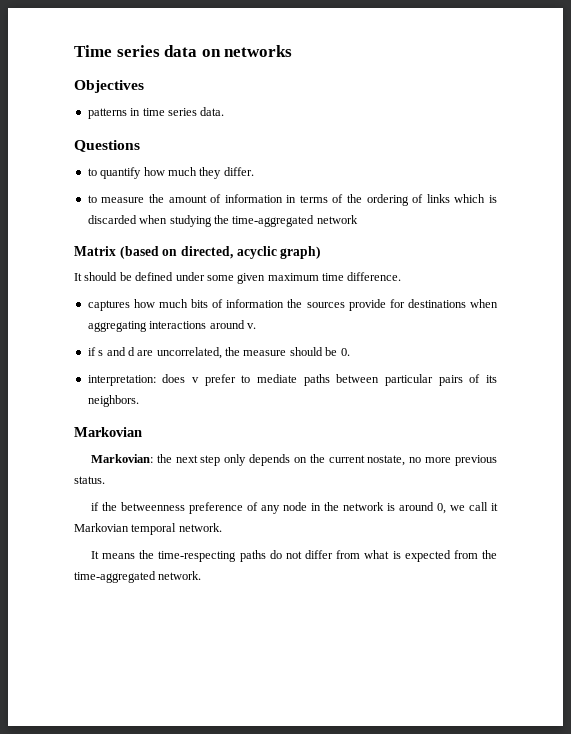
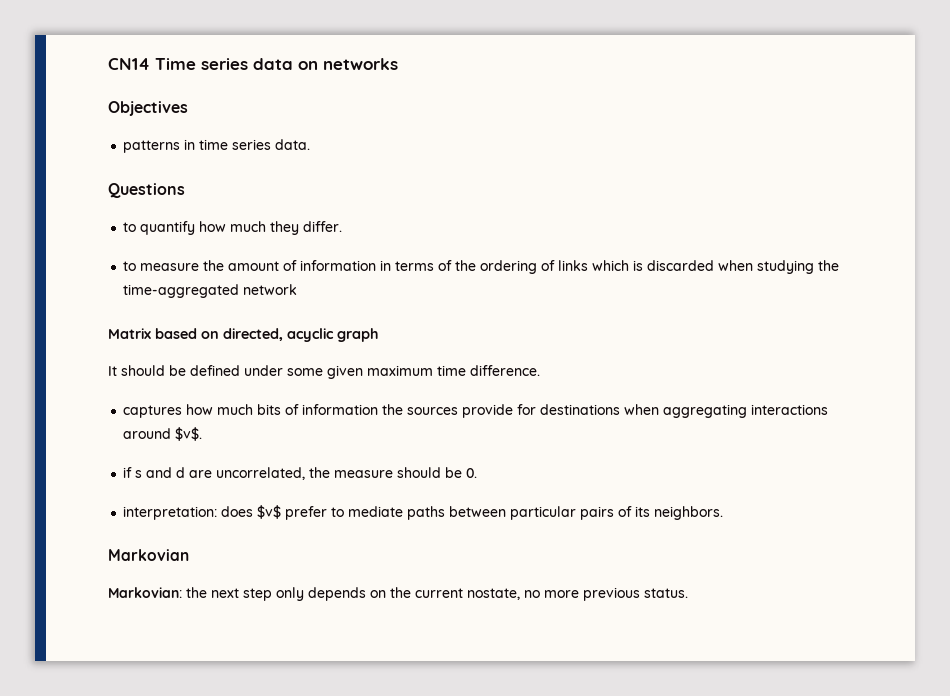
- Time series data on networks
+ CN14 Time series data on networks
- Matrix (based on directed, acyclic graph)
+ Matrix based on directed, acyclic graph
- captures how much bits of information the sources provide for destinations when aggregating interactions around v.
+ captures how much bits of information the sources provide for destinations when aggregating interactions around $v$.
- interpretation: does v prefer to mediate paths between particular pairs of its neighbors.
+ interpretation: does $v$ prefer to mediate paths between particular pairs of its neighbors.
- if the betweenness preference of any node in the network is around 0, we call it Markovian temporal network.
- It means the time-respecting paths do not differ from what is expected from the time-aggregated network.

